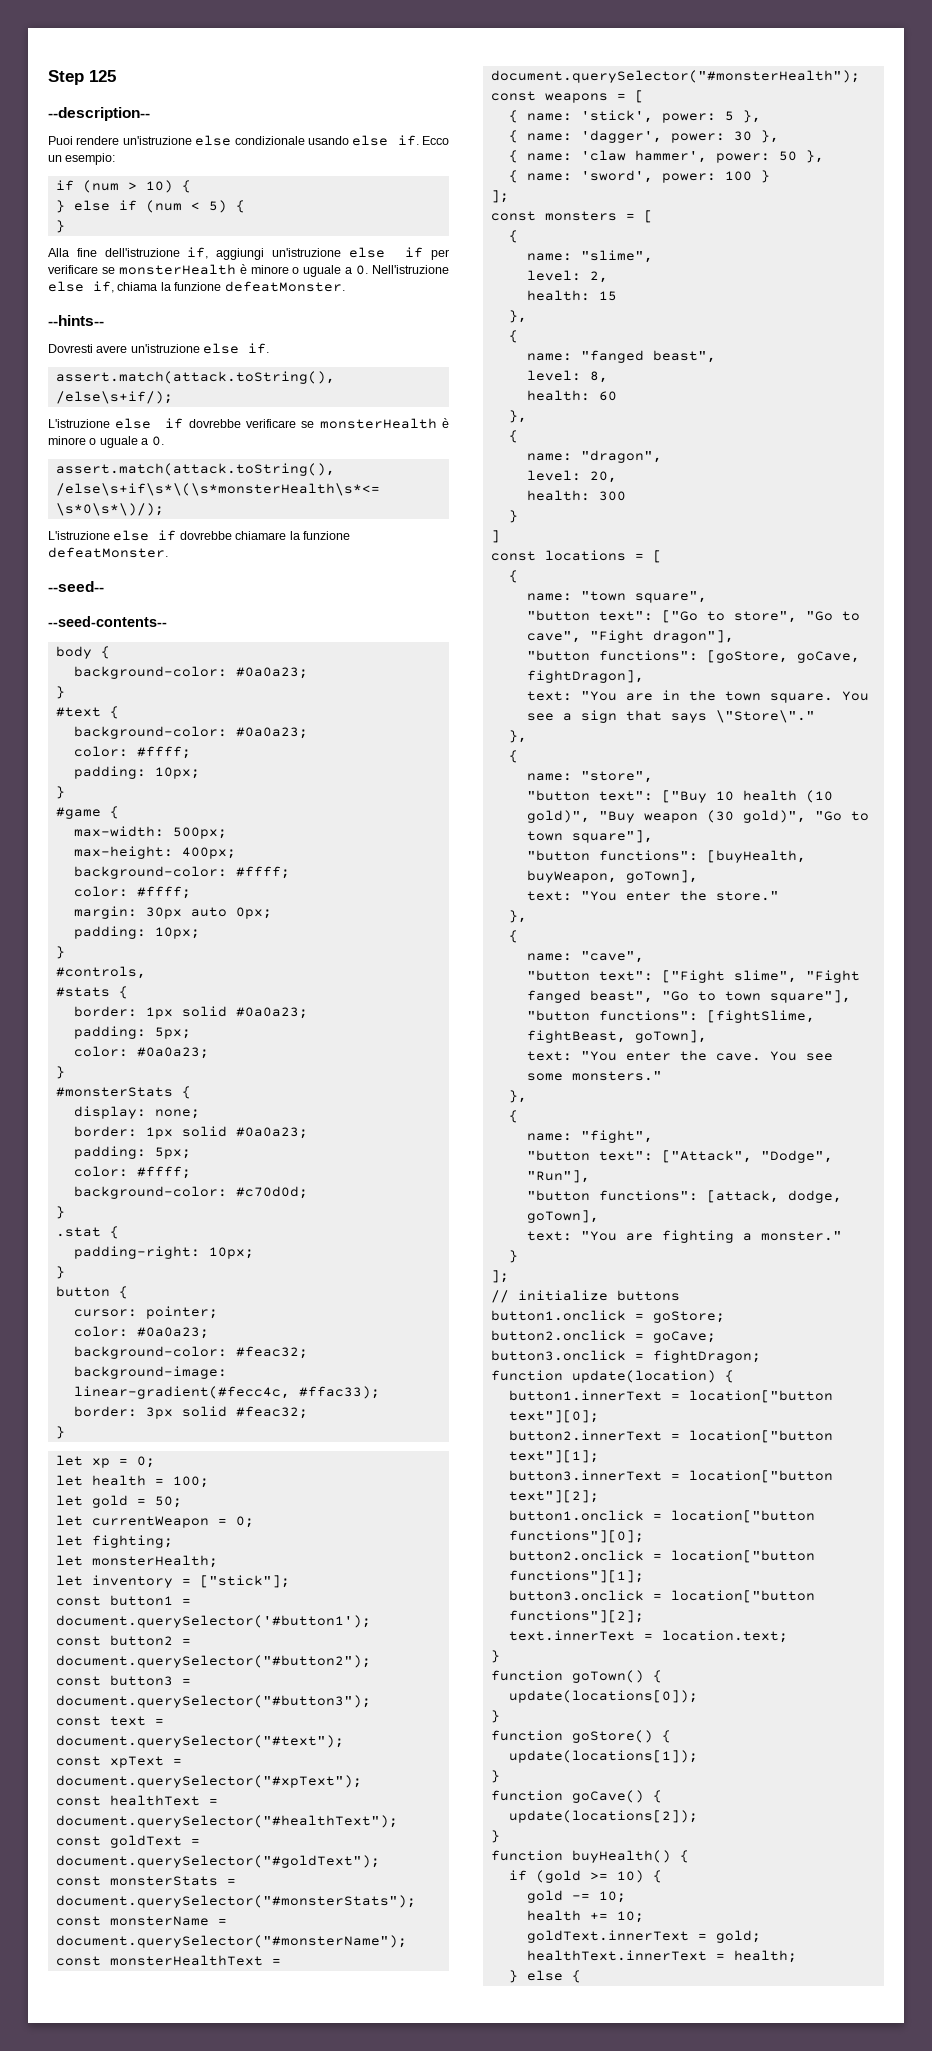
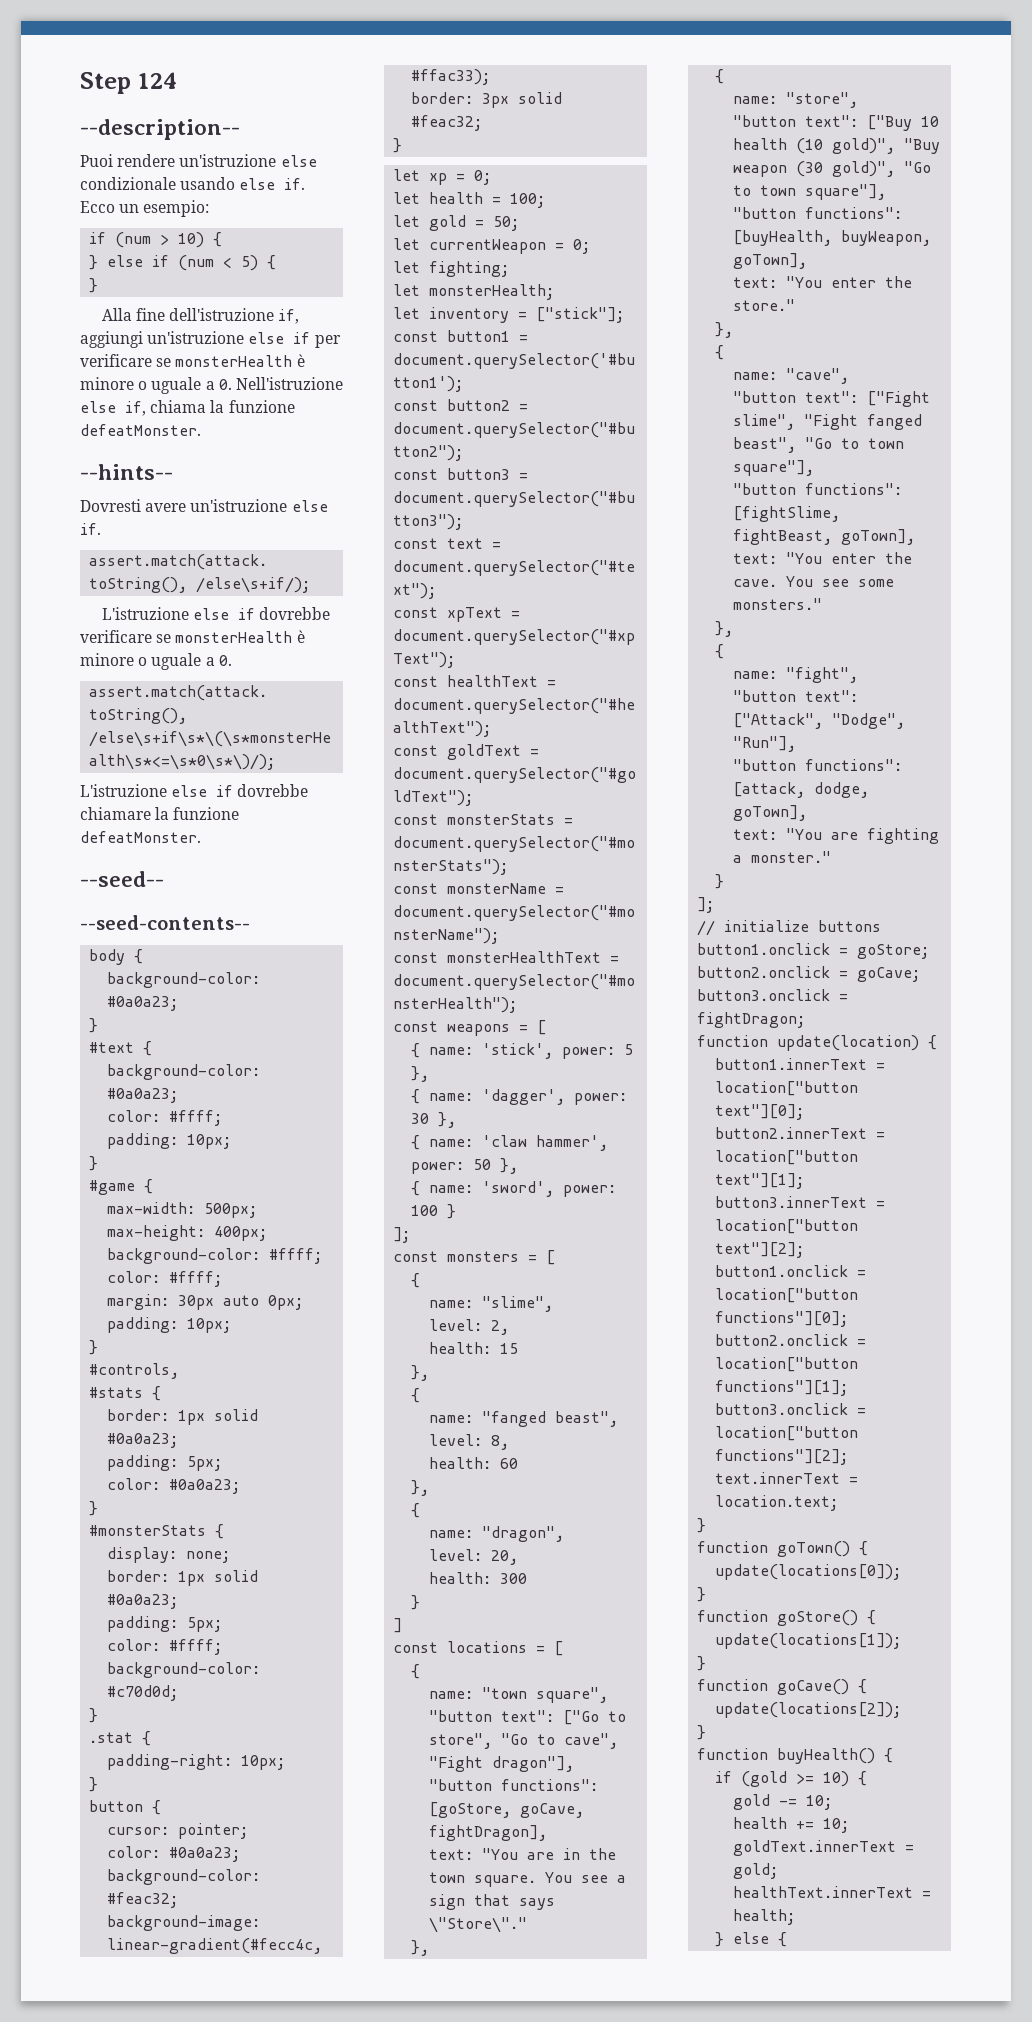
- Step 125
+ Step 124

